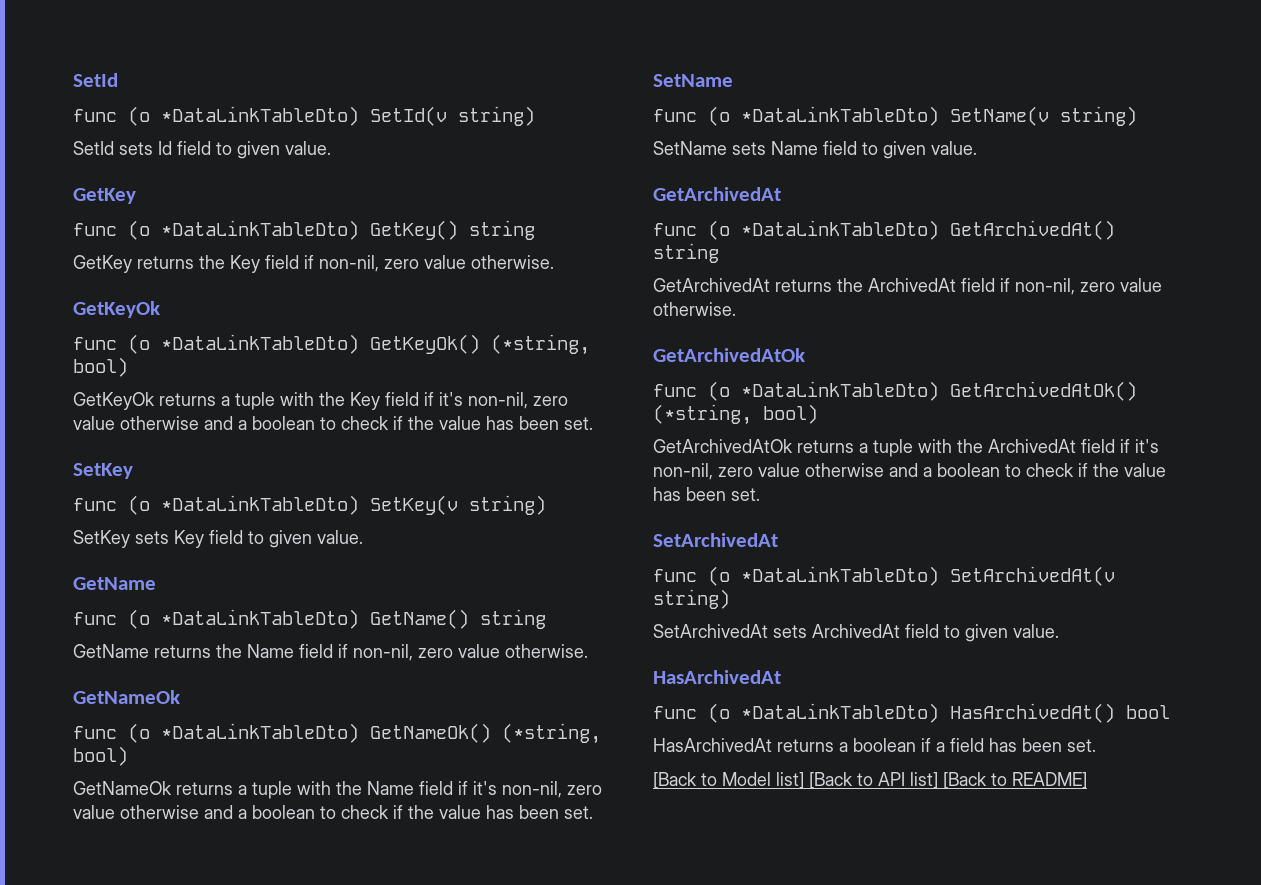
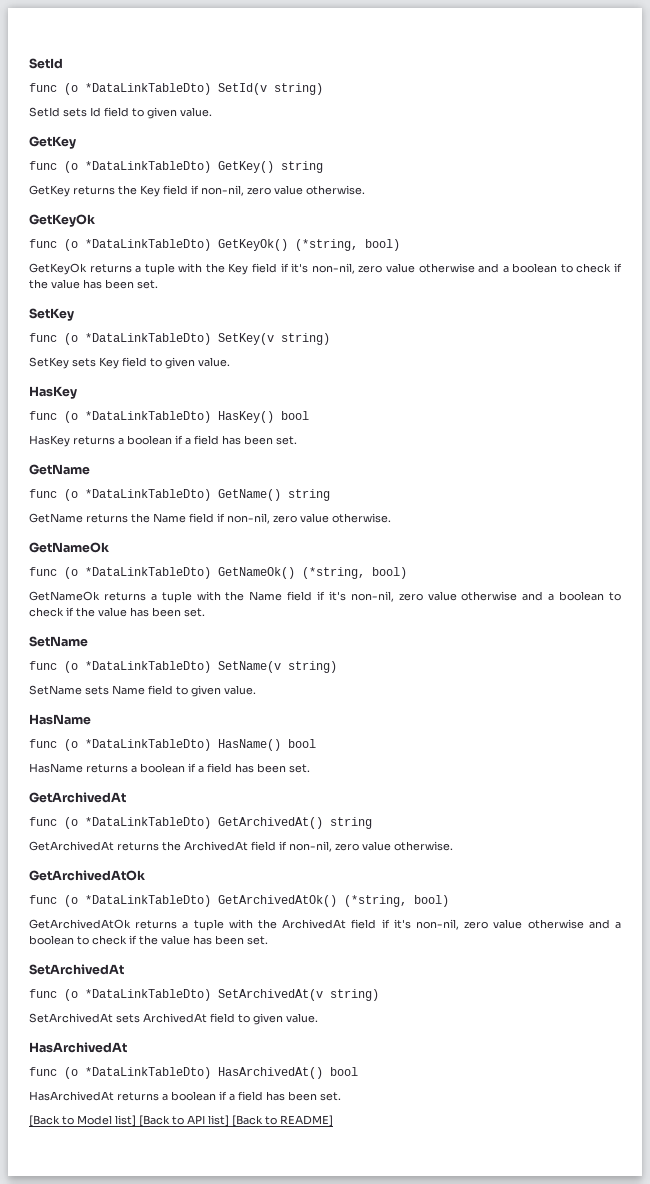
  SetKey sets Key field to given value.
+ HasKey
+ func (o *DataLinkTableDto) HasKey() bool
+ HasKey returns a boolean if a field has been set.
  SetName sets Name field to given value.
+ HasName
+ func (o *DataLinkTableDto) HasName() bool
+ HasName returns a boolean if a field has been set.

